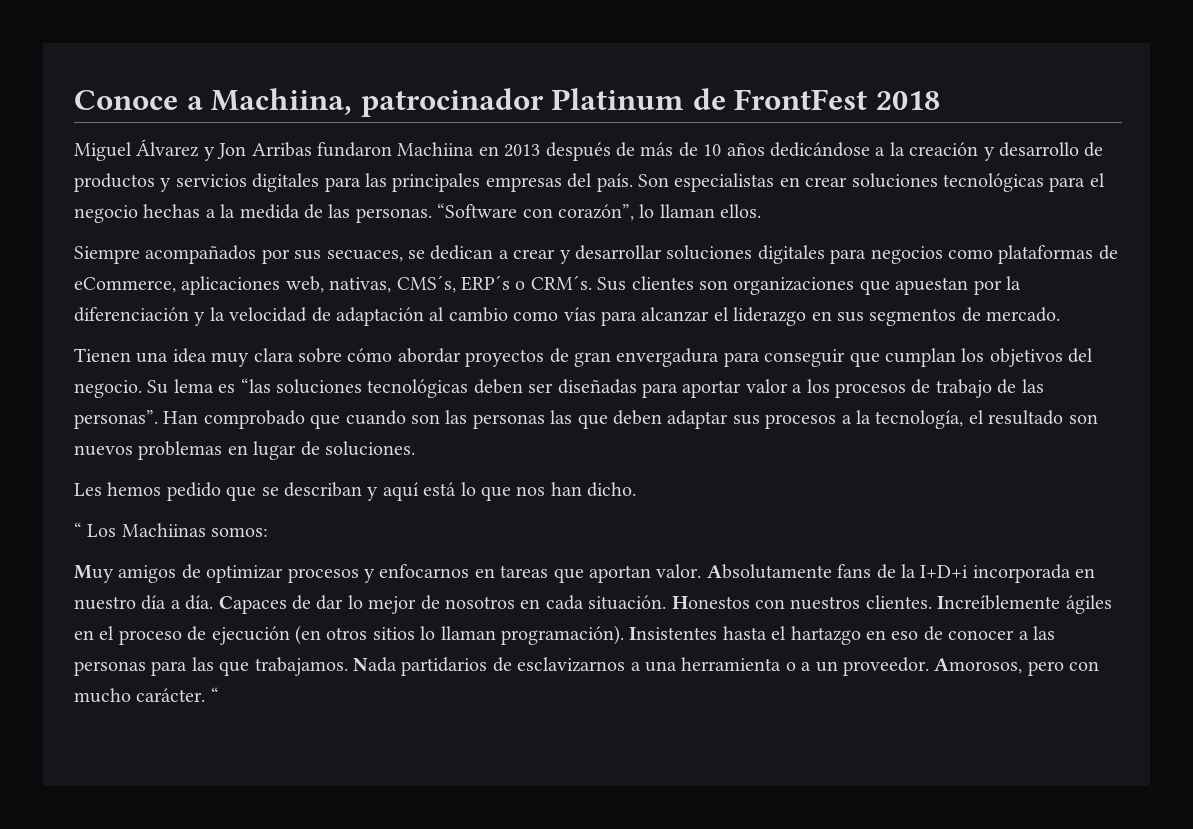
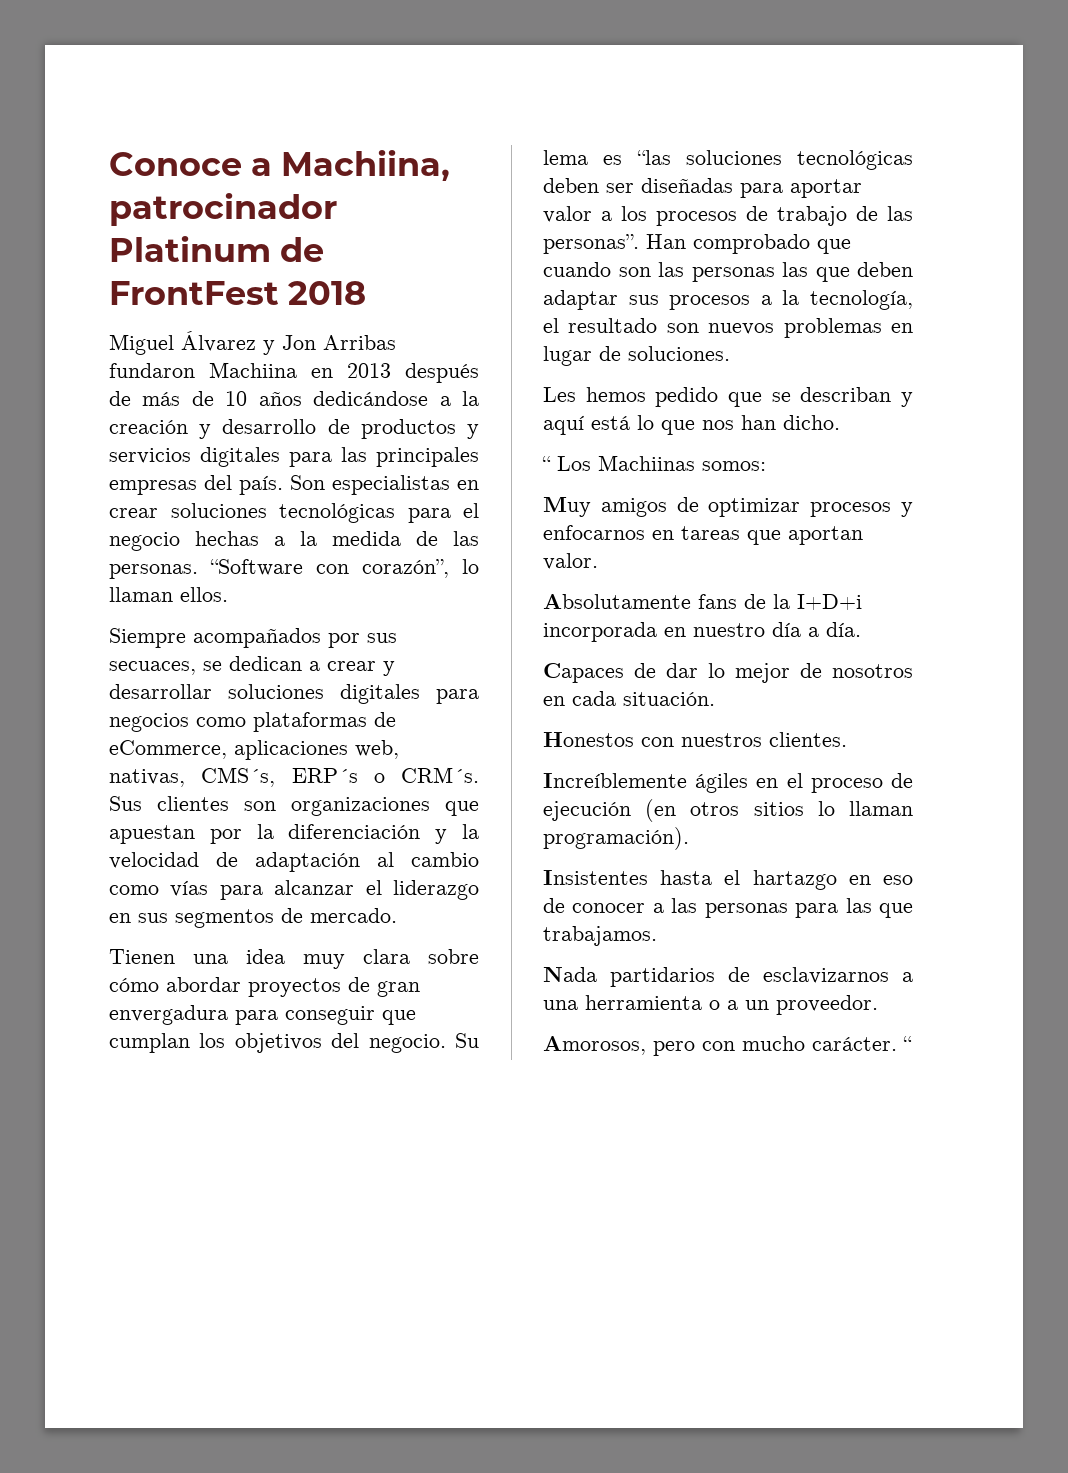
- Muy amigos de optimizar procesos y enfocarnos en tareas que aportan valor. Absolutamente fans de la I+D+i incorporada en nuestro día a día. Capaces de dar lo mejor de nosotros en cada situación. Honestos con nuestros clientes. Increíblemente ágiles en el proceso de ejecución (en otros sitios lo llaman programación). Insistentes hasta el hartazgo en eso de conocer a las personas para las que trabajamos. Nada partidarios de esclavizarnos a una herramienta o a un proveedor. Amorosos, pero con mucho carácter.
+ Muy amigos de optimizar procesos y enfocarnos en tareas que aportan valor.
+ Absolutamente fans de la I+D+i incorporada en nuestro día a día.
+ Capaces de dar lo mejor de nosotros en cada situación.
+ Honestos con nuestros clientes.
+ Increíblemente ágiles en el proceso de ejecución (en otros sitios lo llaman programación).
+ Insistentes hasta el hartazgo en eso de conocer a las personas para las que trabajamos.
+ Nada partidarios de esclavizarnos a una herramienta o a un proveedor.
+ Amorosos, pero con mucho carácter.

